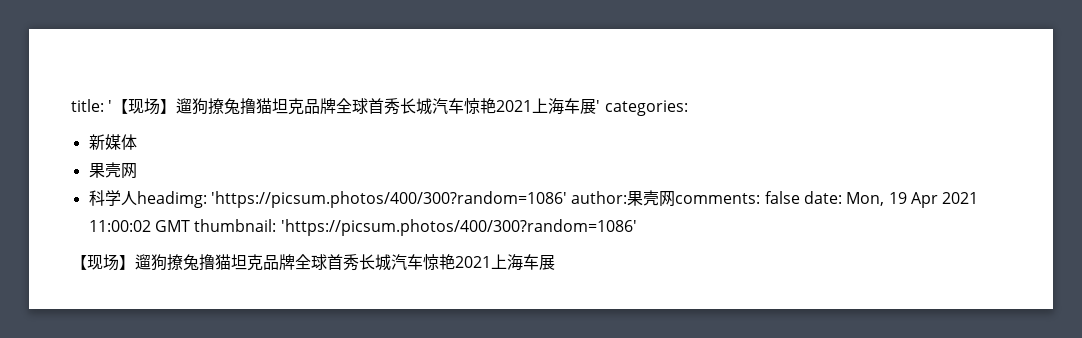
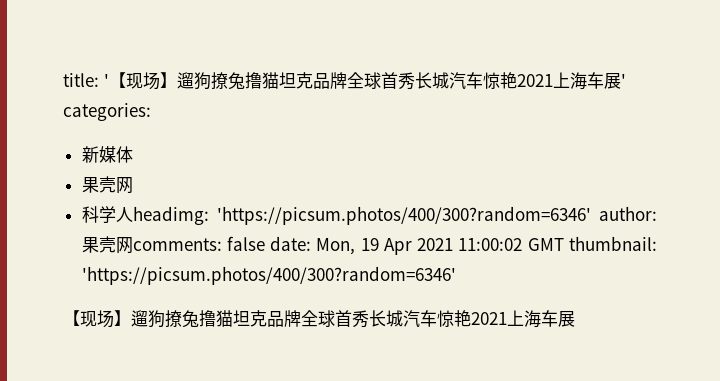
- 科学人headimg: 'https://picsum.photos/400/300?random=1086' author:果壳网comments: false date: Mon, 19 Apr 2021 11:00:02 GMT thumbnail: 'https://picsum.photos/400/300?random=1086'
+ 科学人headimg: 'https://picsum.photos/400/300?random=6346' author:果壳网comments: false date: Mon, 19 Apr 2021 11:00:02 GMT thumbnail: 'https://picsum.photos/400/300?random=6346'

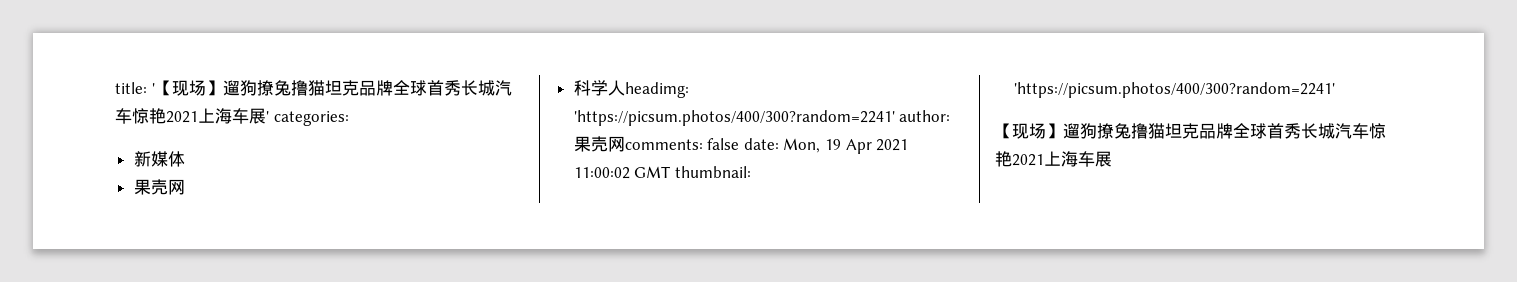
- 科学人headimg: 'https://picsum.photos/400/300?random=6346' author:果壳网comments: false date: Mon, 19 Apr 2021 11:00:02 GMT thumbnail: 'https://picsum.photos/400/300?random=6346'
+ 科学人headimg: 'https://picsum.photos/400/300?random=2241' author:果壳网comments: false date: Mon, 19 Apr 2021 11:00:02 GMT thumbnail: 'https://picsum.photos/400/300?random=2241'

